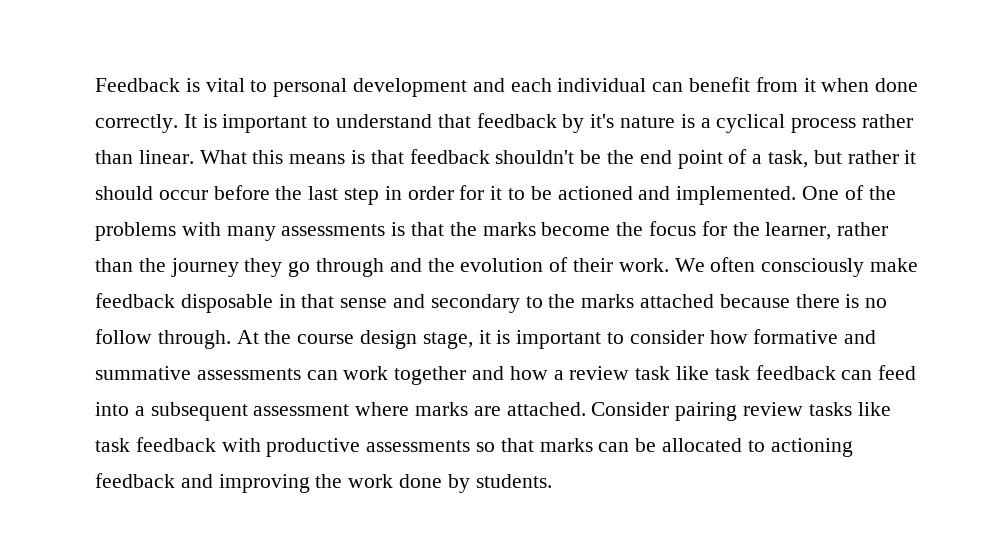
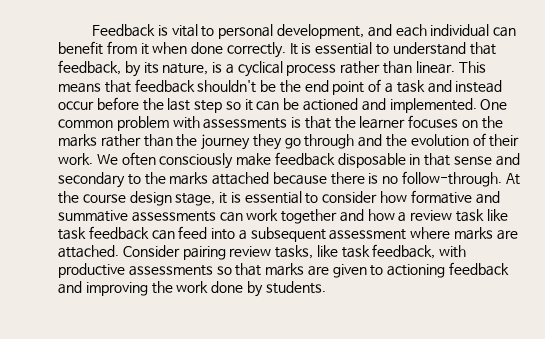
- Feedback is vital to personal development and each individual can benefit from it when done correctly.
+ Feedback is vital to personal development, and each individual can benefit from it when done correctly.
- It is important to understand that feedback by it's nature is a cyclical process rather than linear.
+ It is essential to understand that feedback, by its nature, is a cyclical process rather than linear.
- What this means is that feedback shouldn't be the end point of a task, but rather it should occur before the last step in order for it to be actioned and implemented.
+ This means that feedback shouldn't be the end point of a task and instead occur before the last step so it can be actioned and implemented.
- One of the problems with many assessments is that the marks become the focus for the learner, rather than the journey they go through and the evolution of their work.
+ One common problem with assessments is that the learner focuses on the marks rather than the journey they go through and the evolution of their work.
- We often consciously make feedback disposable in that sense and secondary to the marks attached because there is no follow through.
+ We often consciously make feedback disposable in that sense and secondary to the marks attached because there is no follow-through.
- At the course design stage, it is important to consider how formative and summative assessments can work together and how a review task like task feedback can feed into a subsequent assessment where marks are attached.
+ At the course design stage, it is essential to consider how formative and summative assessments can work together and how a review task like task feedback can feed into a subsequent assessment where marks are attached.
- Consider pairing review tasks like task feedback with productive assessments so that marks can be allocated to actioning feedback and improving the work done by students.
+ Consider pairing review tasks, like task feedback, with productive assessments so that marks are given to actioning feedback and improving the work done by students.

